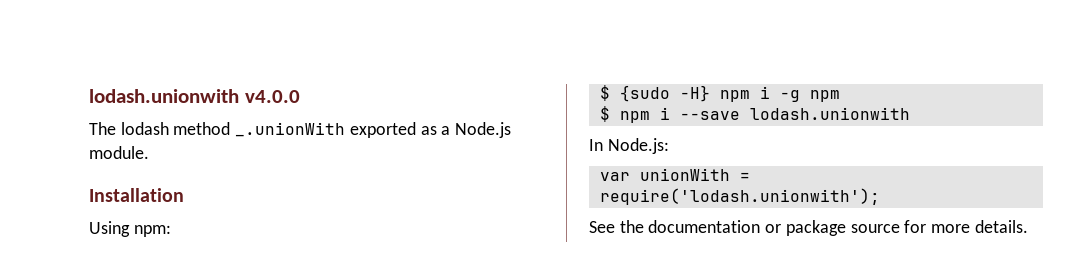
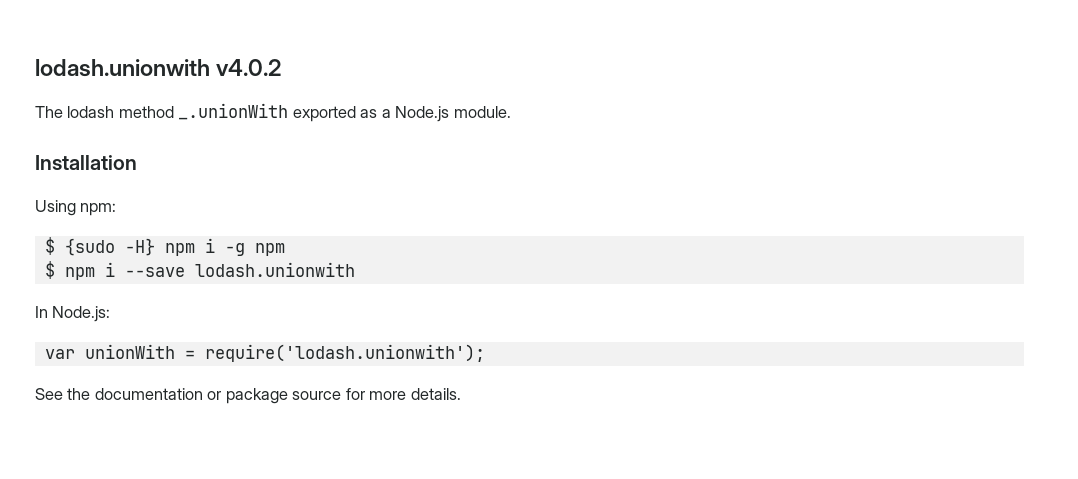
- lodash.unionwith v4.0.0
+ lodash.unionwith v4.0.2

